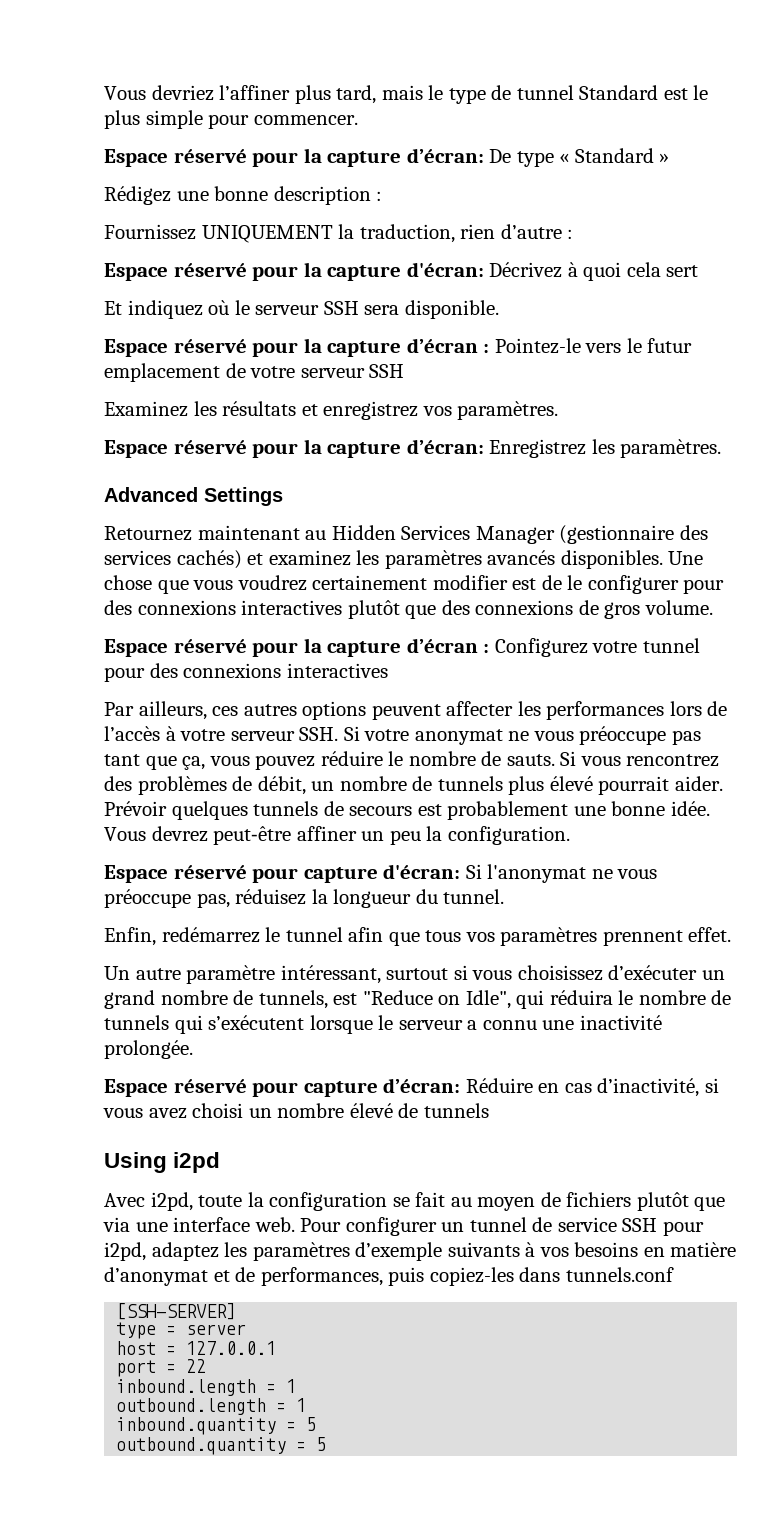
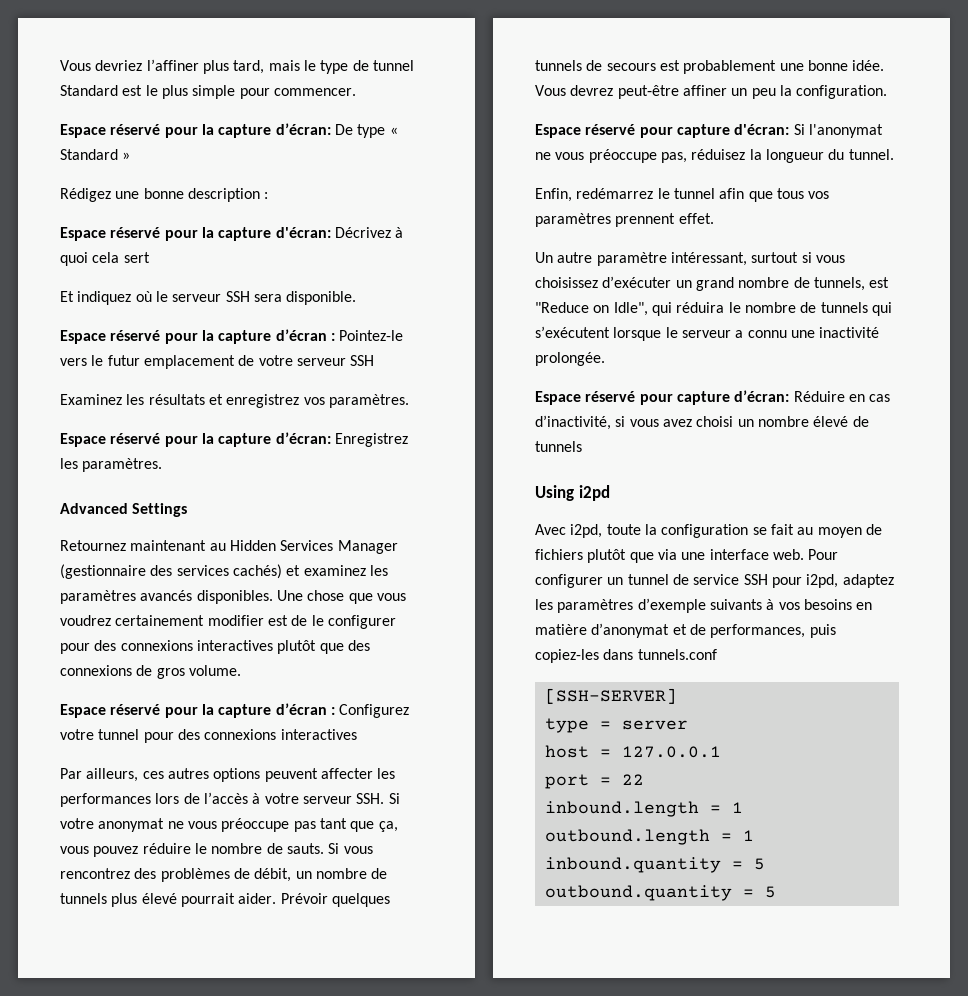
- Fournissez UNIQUEMENT la traduction, rien d’autre :

